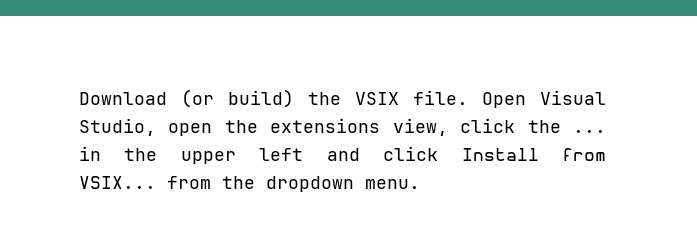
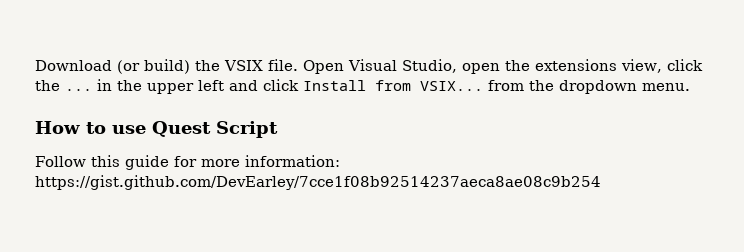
+ How to use Quest Script
+ Follow this guide for more information: https://gist.github.com/DevEarley/7cce1f08b92514237aeca8ae08c9b254

